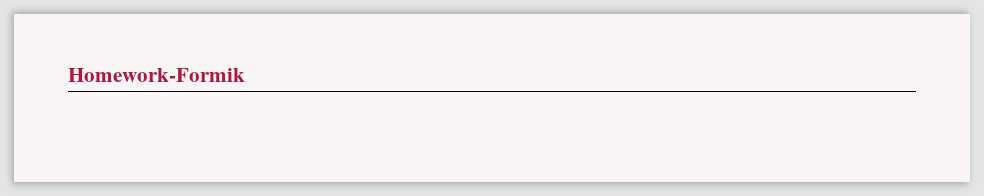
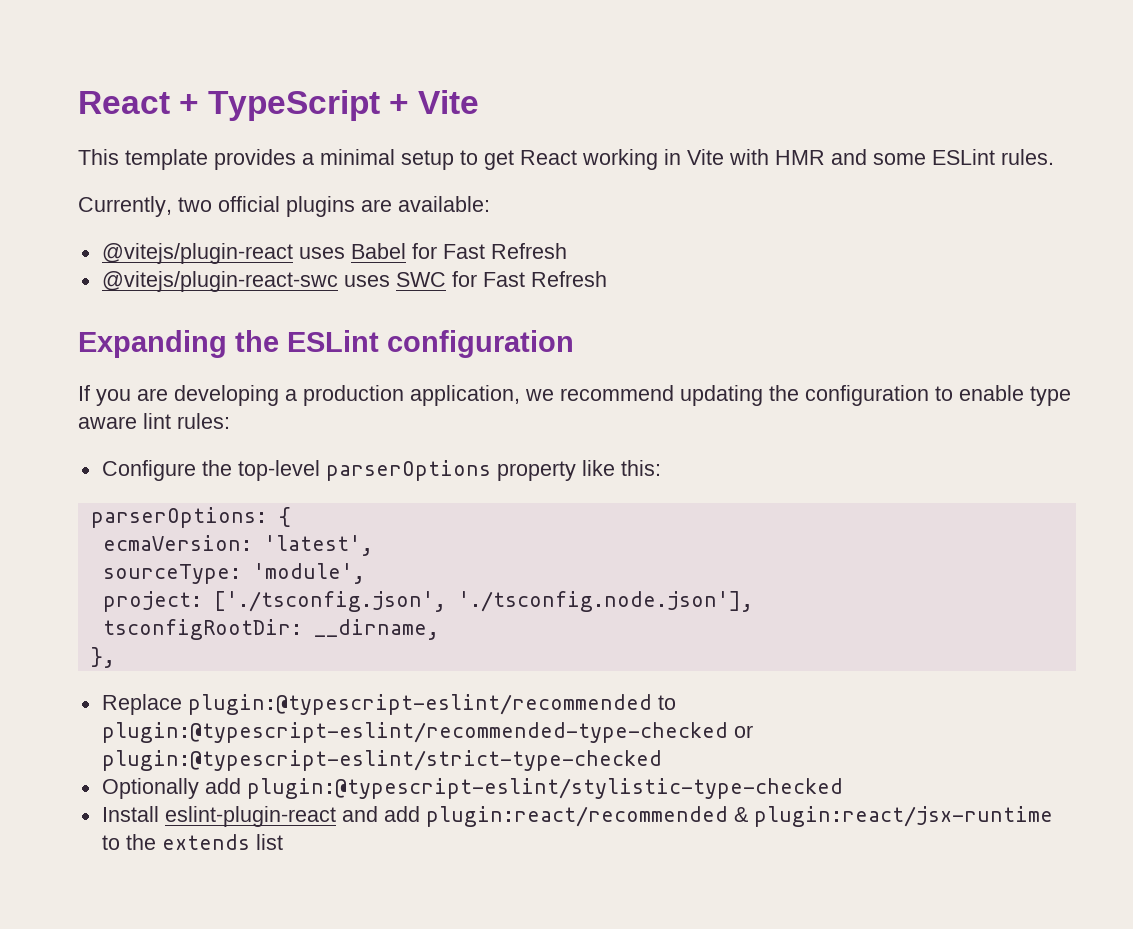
- Homework-Formik
+ React + TypeScript + Vite
+ This template provides a minimal setup to get React working in Vite with HMR and some ESLint rules.
+ Currently, two official plugins are available:
+ @vitejs/plugin-react uses Babel for Fast Refresh
+ @vitejs/plugin-react-swc uses SWC for Fast Refresh
+ Expanding the ESLint configuration
+ If you are developing a production application, we recommend updating the configuration to enable type aware lint rules:
+ Configure the top-level parserOptions property like this:
+ parserOptions: {
+ ecmaVersion: 'latest',
+ sourceType: 'module',
+ project: ['./tsconfig.json', './tsconfig.node.json'],
+ tsconfigRootDir: __dirname,
+ },
+ Replace plugin:@typescript-eslint/recommended to plugin:@typescript-eslint/recommended-type-checked or plugin:@typescript-eslint/strict-type-checked
+ Optionally add plugin:@typescript-eslint/stylistic-type-checked
+ Install eslint-plugin-react and add plugin:react/recommended & plugin:react/jsx-runtime to the extends list

